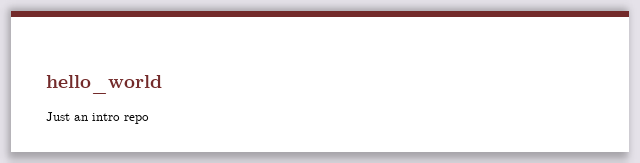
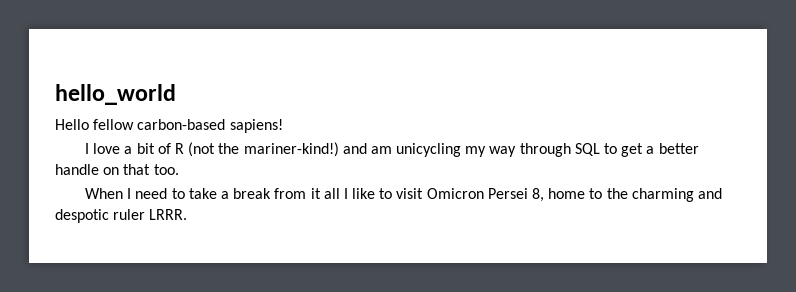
- Just an intro repo
+ Hello fellow carbon-based sapiens!
+ I love a bit of R (not the mariner-kind!) and am unicycling my way through SQL to get a better handle on that too.
+ When I need to take a break from it all I like to visit Omicron Persei 8, home to the charming and despotic ruler LRRR.

